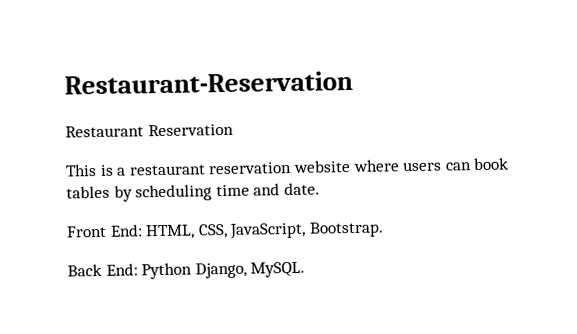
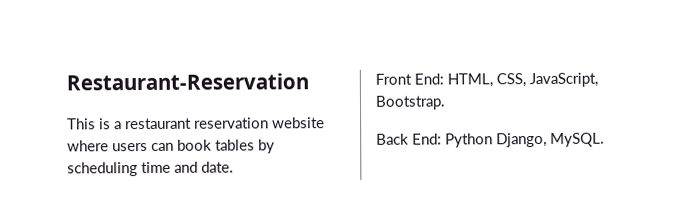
- Restaurant Reservation

